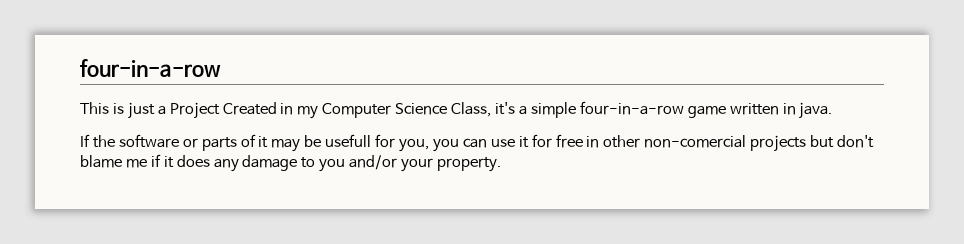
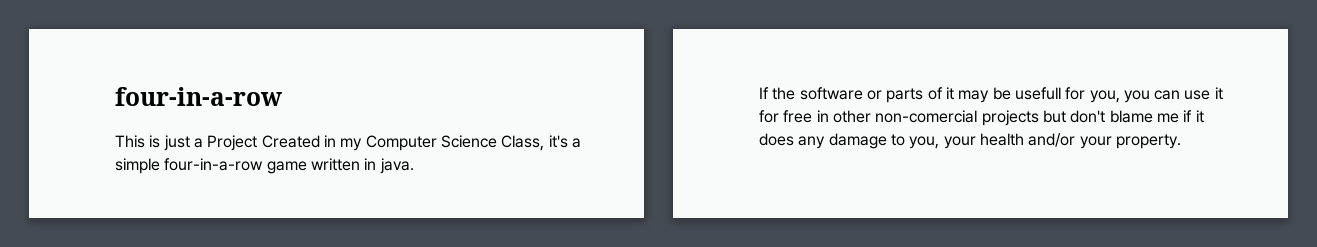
- If the software or parts of it may be usefull for you, you can use it for free in other non-comercial projects but don't blame me if it does any damage to you and/or your property.
+ If the software or parts of it may be usefull for you, you can use it for free in other non-comercial projects but don't blame me if it does any damage to you, your health and/or your property.

